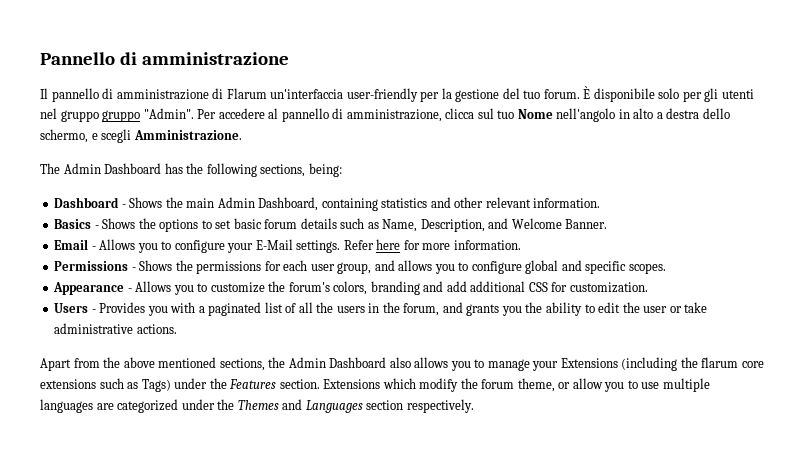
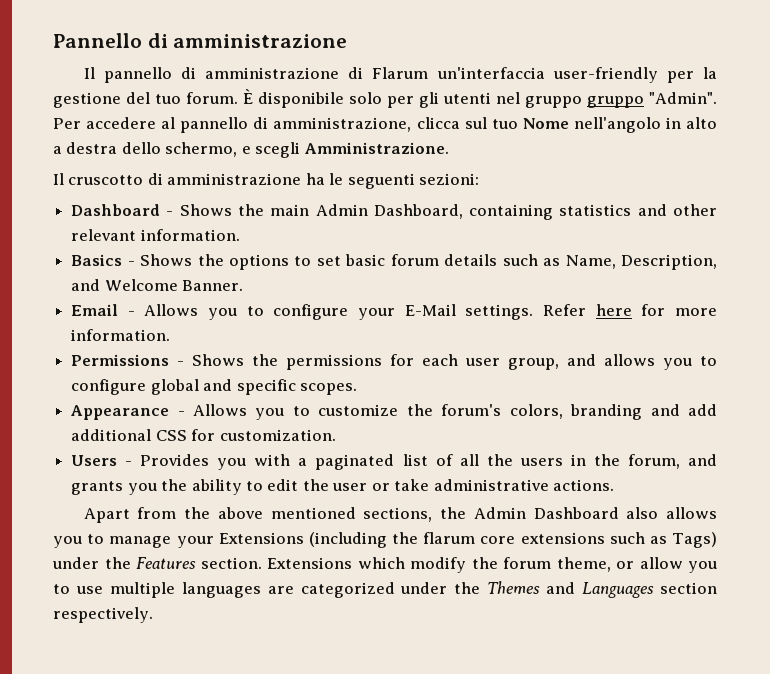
- The Admin Dashboard has the following sections, being:
+ Il cruscotto di amministrazione ha le seguenti sezioni:

